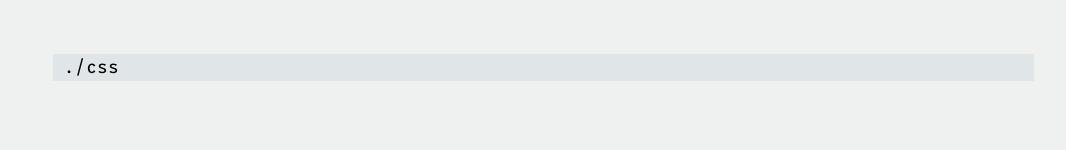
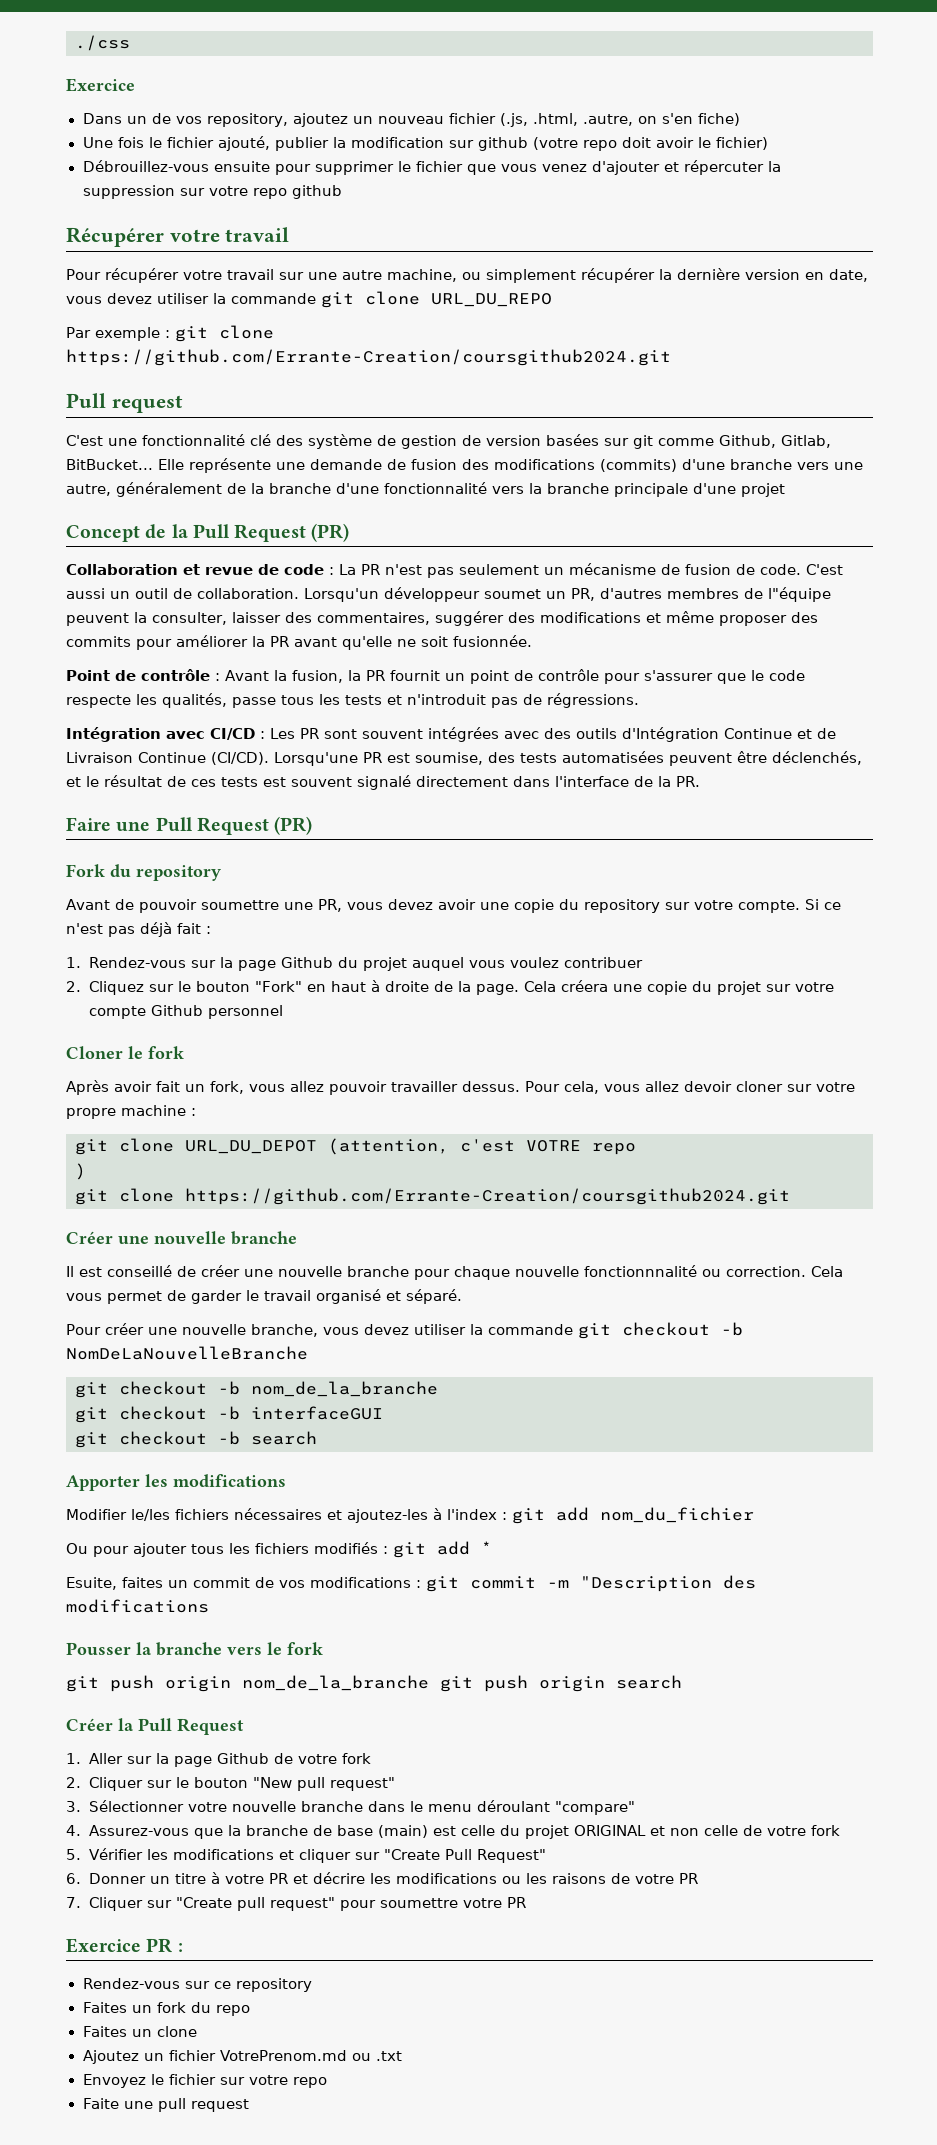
  ./css
+ Exercice
+ Dans un de vos repository, ajoutez un nouveau fichier (.js, .html, .autre, on s'en fiche)
+ Une fois le fichier ajouté, publier la modification sur github (votre repo doit avoir le fichier)
+ Débrouillez-vous ensuite pour supprimer le fichier que vous venez d'ajouter et répercuter la suppression sur votre repo github
+ Récupérer votre travail
+ Pour récupérer votre travail sur une autre machine, ou simplement récupérer la dernière version en date, vous devez utiliser la commande git clone URL_DU_REPO
+ Par exemple : git clone https://github.com/Errante-Creation/coursgithub2024.git
+ Pull request
+ C'est une fonctionnalité clé des système de gestion de version basées sur git comme Github, Gitlab, BitBucket... Elle représente une demande de fusion des modifications (commits) d'une branche vers une autre, généralement de la branche d'une fonctionnalité vers la branche principale d'une projet
+ Concept de la Pull Request (PR)
+ Collaboration et revue de code : La PR n'est pas seulement un mécanisme de fusion de code. C'est aussi un outil de collaboration. Lorsqu'un développeur soumet un PR, d'autres membres de l"équipe peuvent la consulter, laisser des commentaires, suggérer des modifications et même proposer des commits pour améliorer la PR avant qu'elle ne soit fusionnée.
+ Point de contrôle : Avant la fusion, la PR fournit un point de contrôle pour s'assurer que le code respecte les qualités, passe tous les tests et n'introduit pas de régressions.
+ Intégration avec CI/CD : Les PR sont souvent intégrées avec des outils d'Intégration Continue et de Livraison Continue (CI/CD). Lorsqu'une PR est soumise, des tests automatisées peuvent être déclenchés, et le résultat de ces tests est souvent signalé directement dans l'interface de la PR.
+ Faire une Pull Request (PR)
+ Fork du repository
+ Avant de pouvoir soumettre une PR, vous devez avoir une copie du repository sur votre compte. Si ce n'est pas déjà fait :
+ 1. Rendez-vous sur la page Github du projet auquel vous voulez contribuer
+ 2. Cliquez sur le bouton "Fork" en haut à droite de la page. Cela créera une copie du projet sur votre compte Github personnel
+ Cloner le fork
+ Après avoir fait un fork, vous allez pouvoir travailler dessus. Pour cela, vous allez devoir cloner sur votre propre machine :
+ git clone URL_DU_DEPOT (attention, c'est VOTRE repo
+ )
+ git clone https://github.com/Errante-Creation/coursgithub2024.git
+ Créer une nouvelle branche
+ Il est conseillé de créer une nouvelle branche pour chaque nouvelle fonctionnnalité ou correction. Cela vous permet de garder le travail organisé et séparé.
+ Pour créer une nouvelle branche, vous devez utiliser la commande git checkout -b NomDeLaNouvelleBranche
+ git checkout -b nom_de_la_branche
+ git checkout -b interfaceGUI
+ git checkout -b search
+ Apporter les modifications
+ Modifier le/les fichiers nécessaires et ajoutez-les à l'index : git add nom_du_fichier
+ Ou pour ajouter tous les fichiers modifiés : git add *
+ Esuite, faites un commit de vos modifications : git commit -m "Description des modifications
+ Pousser la branche vers le fork
+ git push origin nom_de_la_branche git push origin search
+ Créer la Pull Request
+ 1. Aller sur la page Github de votre fork
+ 2. Cliquer sur le bouton "New pull request"
+ 3. Sélectionner votre nouvelle branche dans le menu déroulant "compare"
+ 4. Assurez-vous que la branche de base (main) est celle du projet ORIGINAL et non celle de votre fork
+ 5. Vérifier les modifications et cliquer sur "Create Pull Request"
+ 6. Donner un titre à votre PR et décrire les modifications ou les raisons de votre PR
+ 7. Cliquer sur "Create pull request" pour soumettre votre PR
+ Exercice PR :
+ Rendez-vous sur ce repository
+ Faites un fork du repo
+ Faites un clone
+ Ajoutez un fichier VotrePrenom.md ou .txt
+ Envoyez le fichier sur votre repo
+ Faite une pull request

